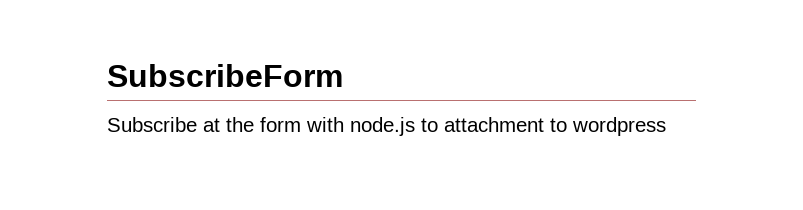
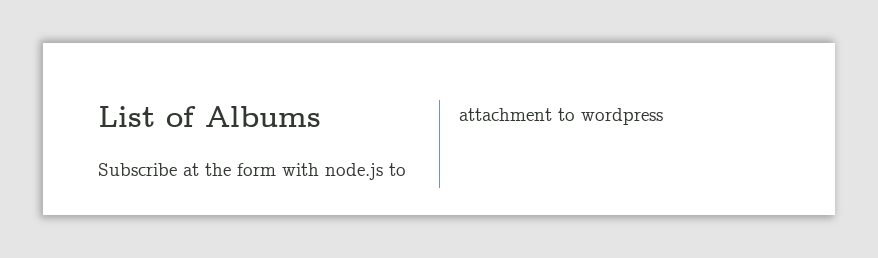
- SubscribeForm
+ List of Albums

